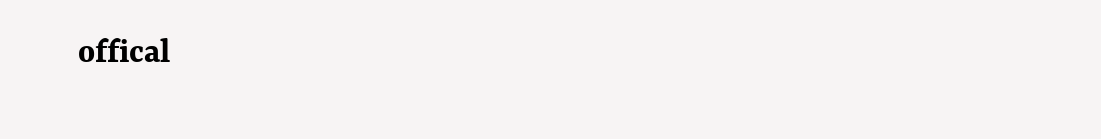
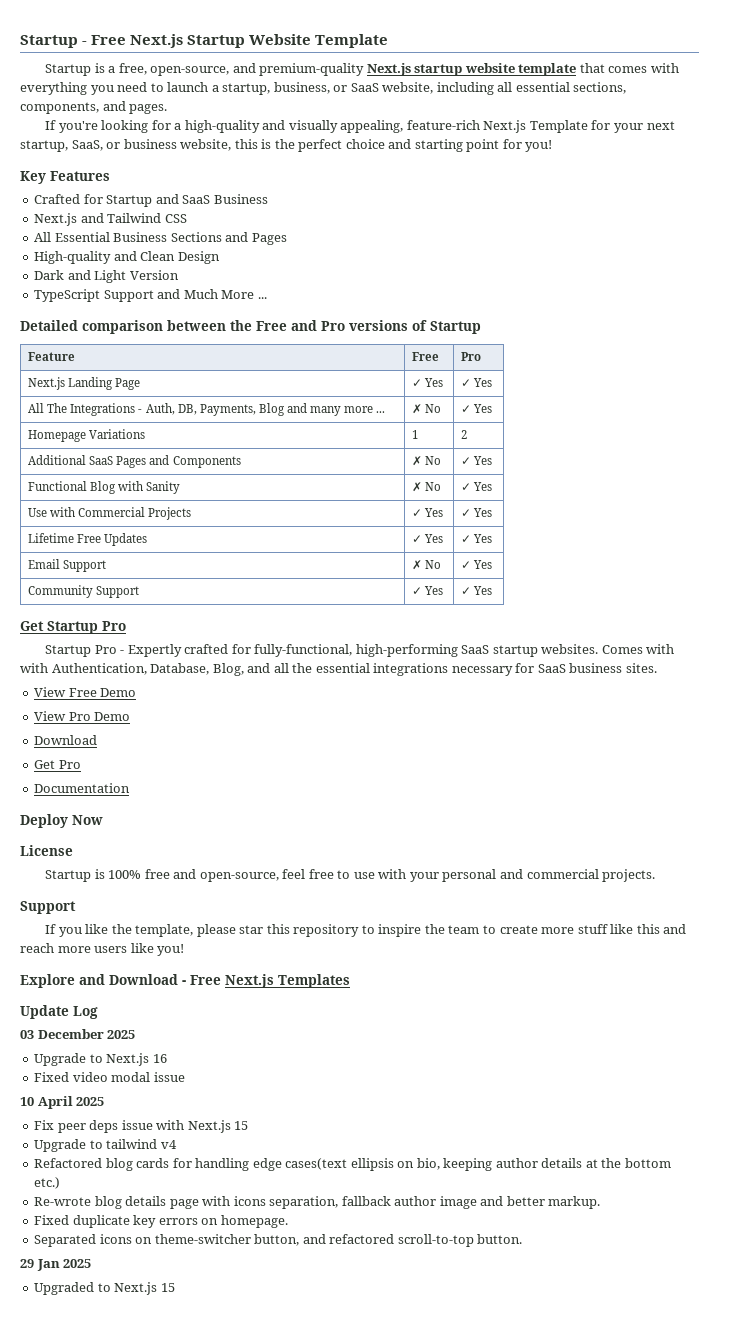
- offical
+ Startup - Free Next.js Startup Website Template
+ Startup is a free, open-source, and premium-quality Next.js startup website template that comes with everything you need to launch a startup, business, or SaaS website, including all essential sections, components, and pages.
+ If you're looking for a high-quality and visually appealing, feature-rich Next.js Template for your next startup, SaaS, or business website, this is the perfect choice and starting point for you!
+ Key Features
+ Crafted for Startup and SaaS Business
+ Next.js and Tailwind CSS
+ All Essential Business Sections and Pages
+ High-quality and Clean Design
+ Dark and Light Version
+ TypeScript Support and Much More ...
+ Detailed comparison between the Free and Pro versions of Startup
+ Feature | Free | Pro
+ Next.js Landing Page | ✓ Yes | ✓ Yes
+ All The Integrations - Auth, DB, Payments, Blog and many more ... | ✗ No | ✓ Yes
+ Homepage Variations | 1 | 2
+ Additional SaaS Pages and Components | ✗ No | ✓ Yes
+ Functional Blog with Sanity | ✗ No | ✓ Yes
+ Use with Commercial Projects | ✓ Yes | ✓ Yes
+ Lifetime Free Updates | ✓ Yes | ✓ Yes
+ Email Support | ✗ No | ✓ Yes
+ Community Support | ✓ Yes | ✓ Yes
+ Get Startup Pro
+ Startup Pro - Expertly crafted for fully-functional, high-performing SaaS startup websites. Comes with with Authentication, Database, Blog, and all the essential integrations necessary for SaaS business sites.
+ View Free Demo
+ View Pro Demo
+ Download
+ Get Pro
+ Documentation
+ Deploy Now
+ License
+ Startup is 100% free and open-source, feel free to use with your personal and commercial projects.
+ Support
+ If you like the template, please star this repository to inspire the team to create more stuff like this and reach more users like you!
+ Explore and Download - Free Next.js Templates
+ Update Log
+ 03 December 2025
+ Upgrade to Next.js 16
+ Fixed video modal issue
+ 10 April 2025
+ Fix peer deps issue with Next.js 15
+ Upgrade to tailwind v4
+ Refactored blog cards for handling edge cases(text ellipsis on bio, keeping author details at the bottom etc.)
+ Re-wrote blog details page with icons separation, fallback author image and better markup.
+ Fixed duplicate key errors on homepage.
+ Separated icons on theme-switcher button, and refactored scroll-to-top button.
+ 29 Jan 2025
+ Upgraded to Next.js 15

